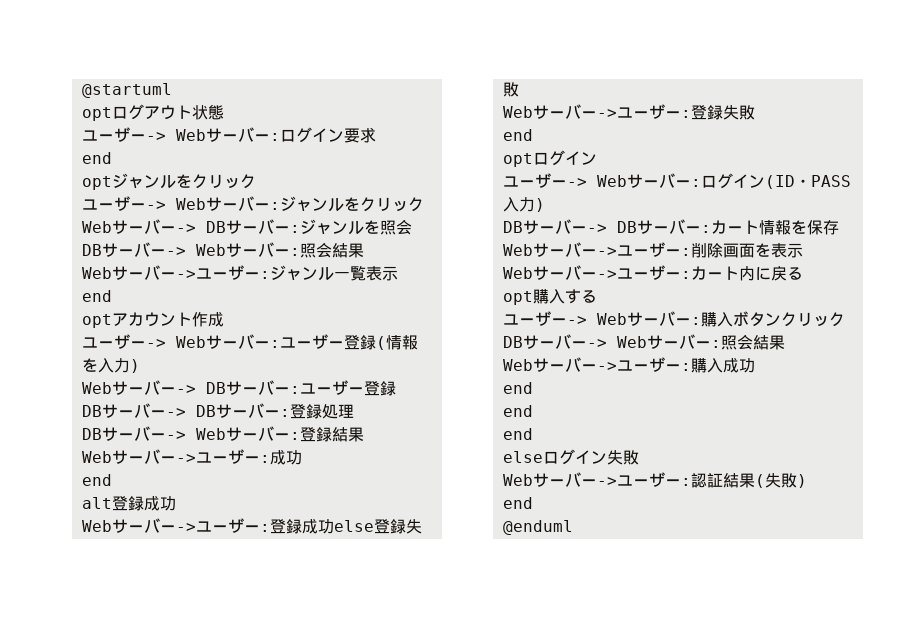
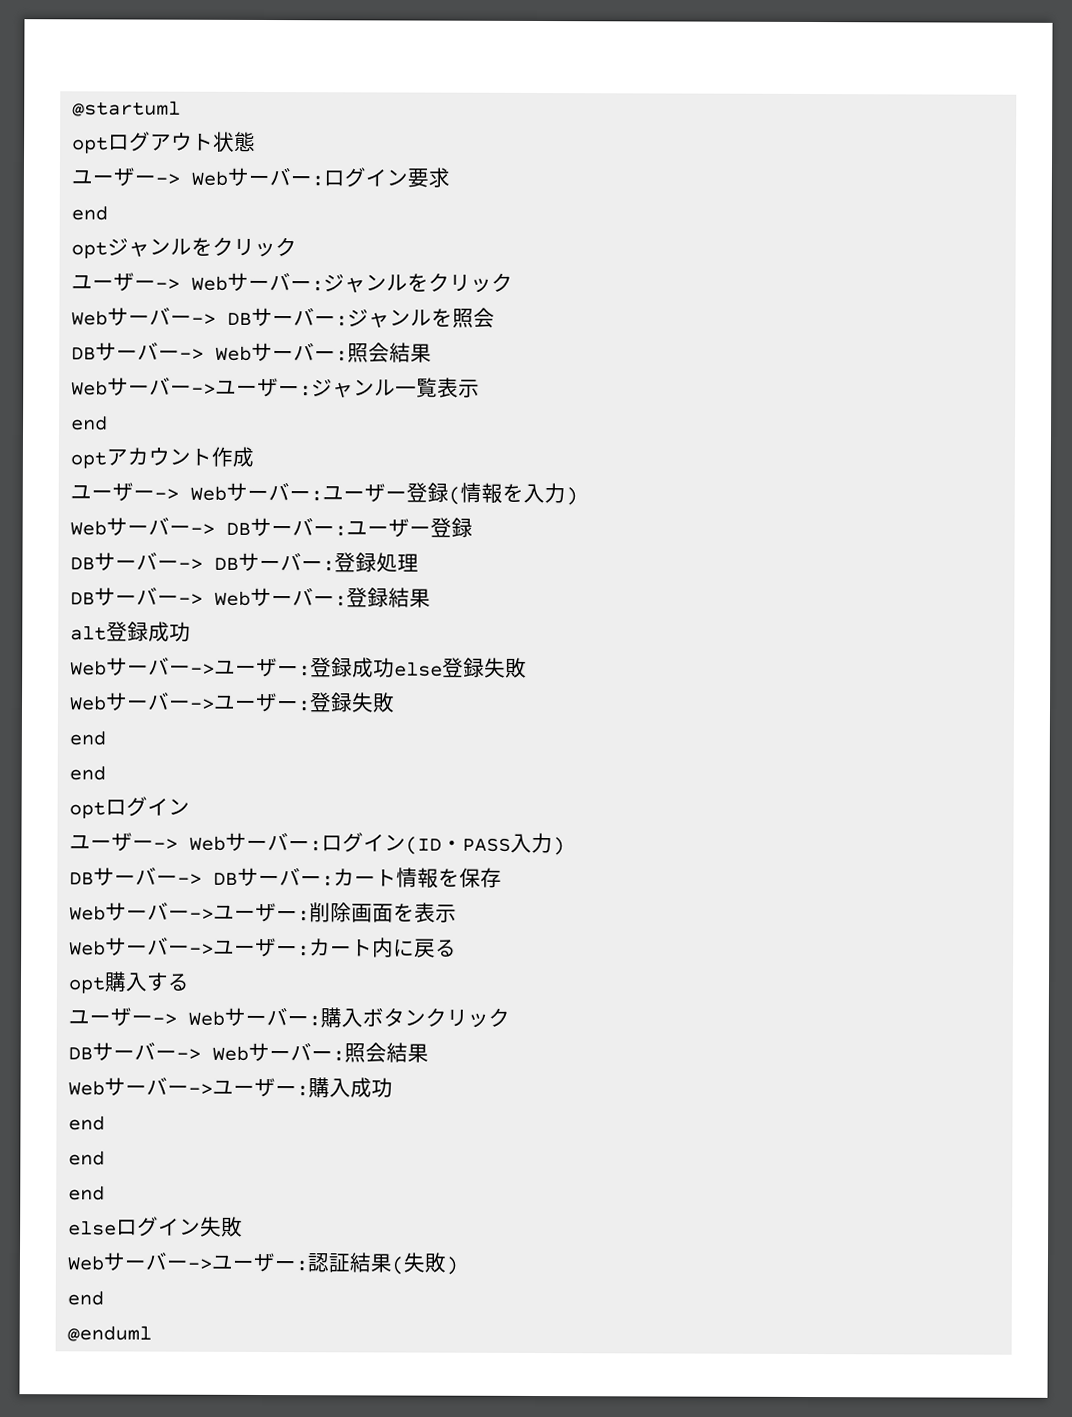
- Webサーバー->ユーザー:成功
- end
  Webサーバー->ユーザー:登録失敗
+ end

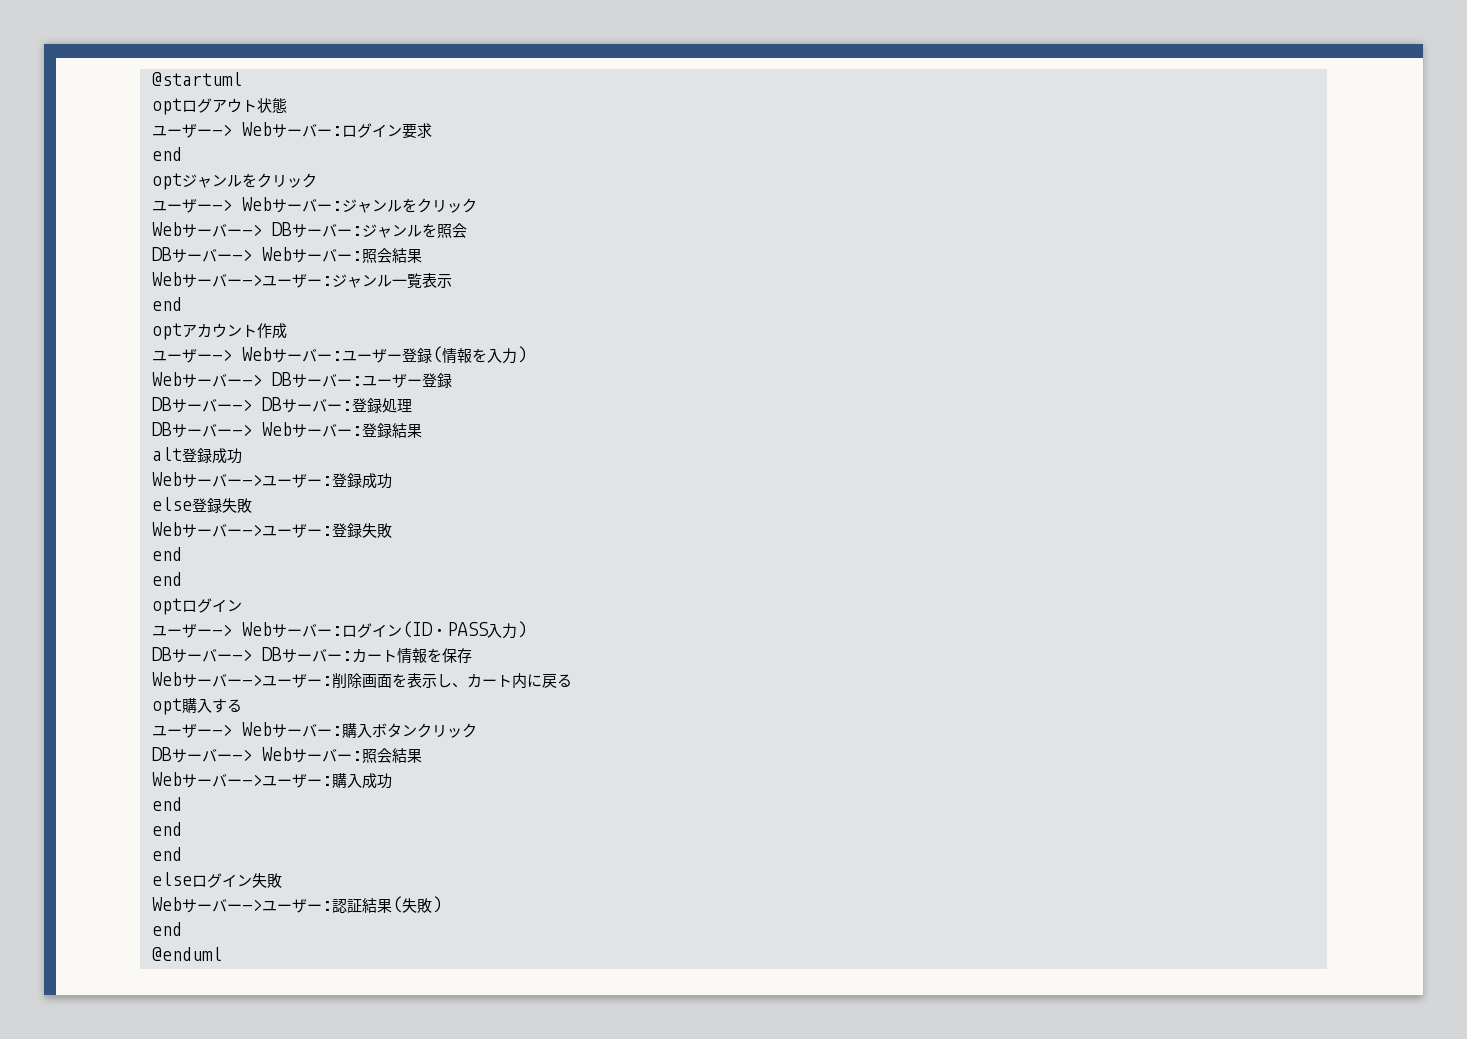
- Webサーバー->ユーザー:登録成功else登録失敗
+ Webサーバー->ユーザー:登録成功
+ else登録失敗
- Webサーバー->ユーザー:削除画面を表示
- Webサーバー->ユーザー:カート内に戻る
+ Webサーバー->ユーザー:削除画面を表示し、カート内に戻る

